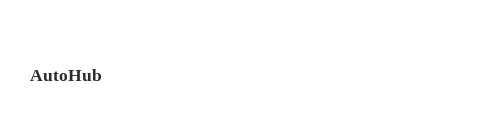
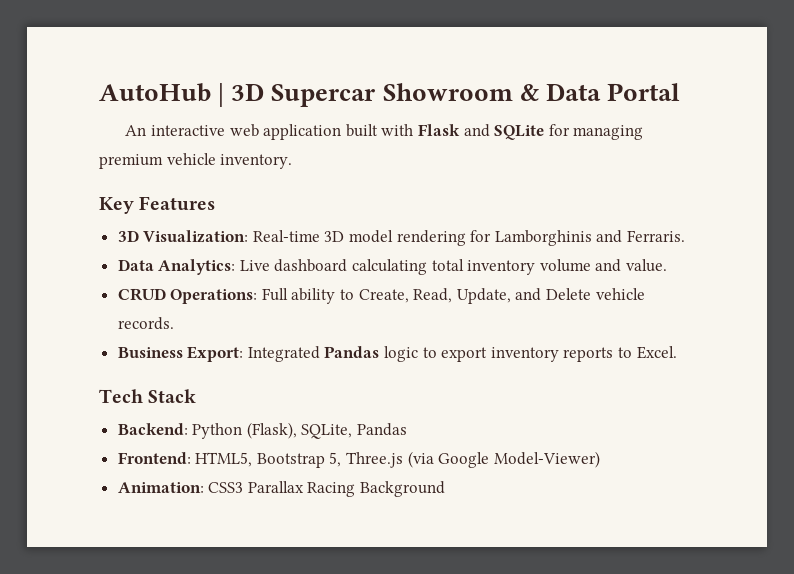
- AutoHub
+ AutoHub | 3D Supercar Showroom & Data Portal
+ An interactive web application built with Flask and SQLite for managing premium vehicle inventory.
+ Key Features
+ 3D Visualization: Real-time 3D model rendering for Lamborghinis and Ferraris.
+ Data Analytics: Live dashboard calculating total inventory volume and value.
+ CRUD Operations: Full ability to Create, Read, Update, and Delete vehicle records.
+ Business Export: Integrated Pandas logic to export inventory reports to Excel.
+ Tech Stack
+ Backend: Python (Flask), SQLite, Pandas
+ Frontend: HTML5, Bootstrap 5, Three.js (via Google Model-Viewer)
+ Animation: CSS3 Parallax Racing Background

